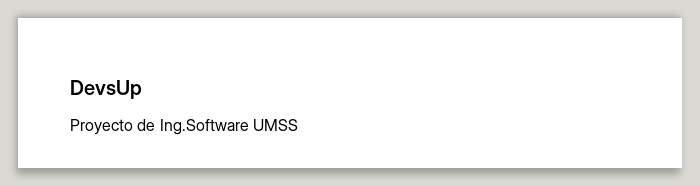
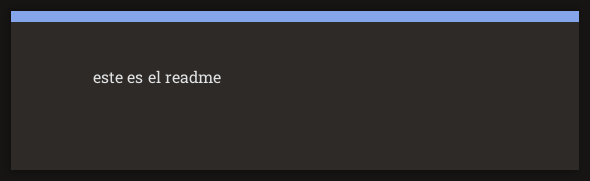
- DevsUp
- Proyecto de Ing.Software UMSS
+ este es el readme

